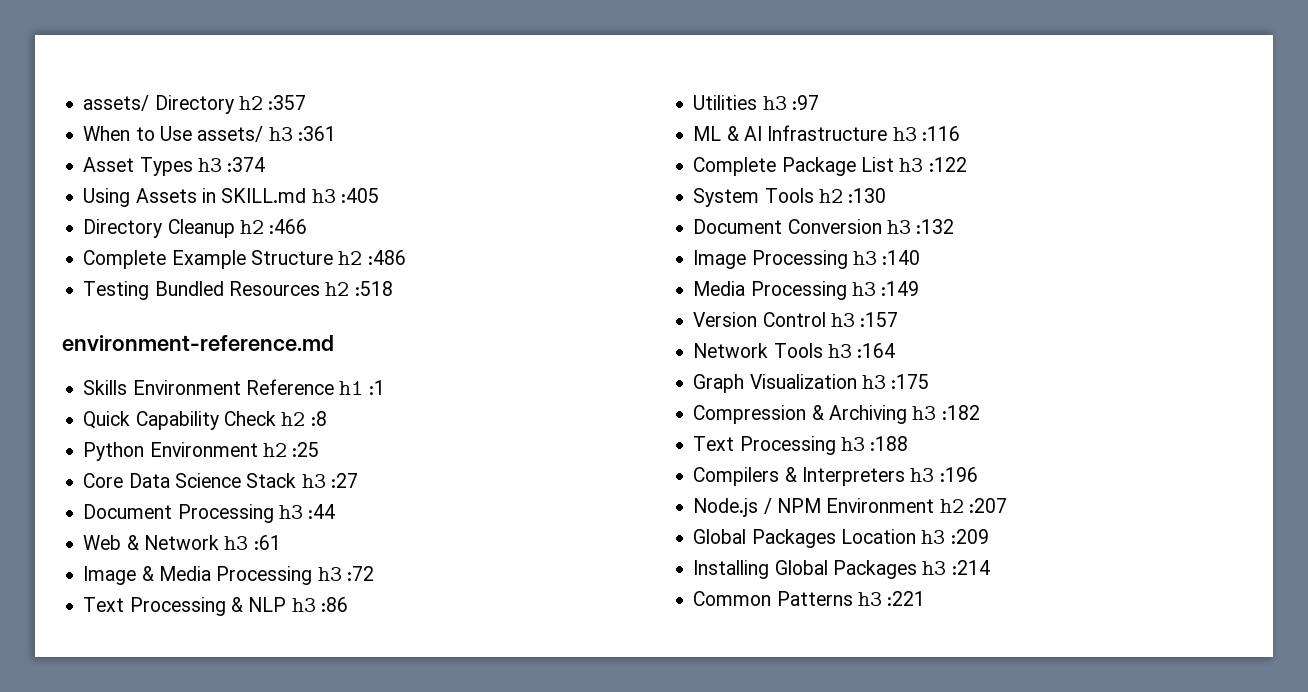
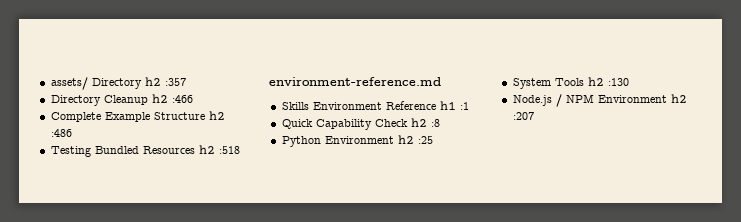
- When to Use assets/ h3 :361
- Asset Types h3 :374
- Using Assets in SKILL.md h3 :405
- Core Data Science Stack h3 :27
- Document Processing h3 :44
- Web & Network h3 :61
- Image & Media Processing h3 :72
- Text Processing & NLP h3 :86
- Utilities h3 :97
- ML & AI Infrastructure h3 :116
- Complete Package List h3 :122
  System Tools h2 :130
- Document Conversion h3 :132
- Image Processing h3 :140
- Media Processing h3 :149
- Version Control h3 :157
- Network Tools h3 :164
- Graph Visualization h3 :175
- Compression & Archiving h3 :182
- Text Processing h3 :188
- Compilers & Interpreters h3 :196
- Global Packages Location h3 :209
- Installing Global Packages h3 :214
- Common Patterns h3 :221

